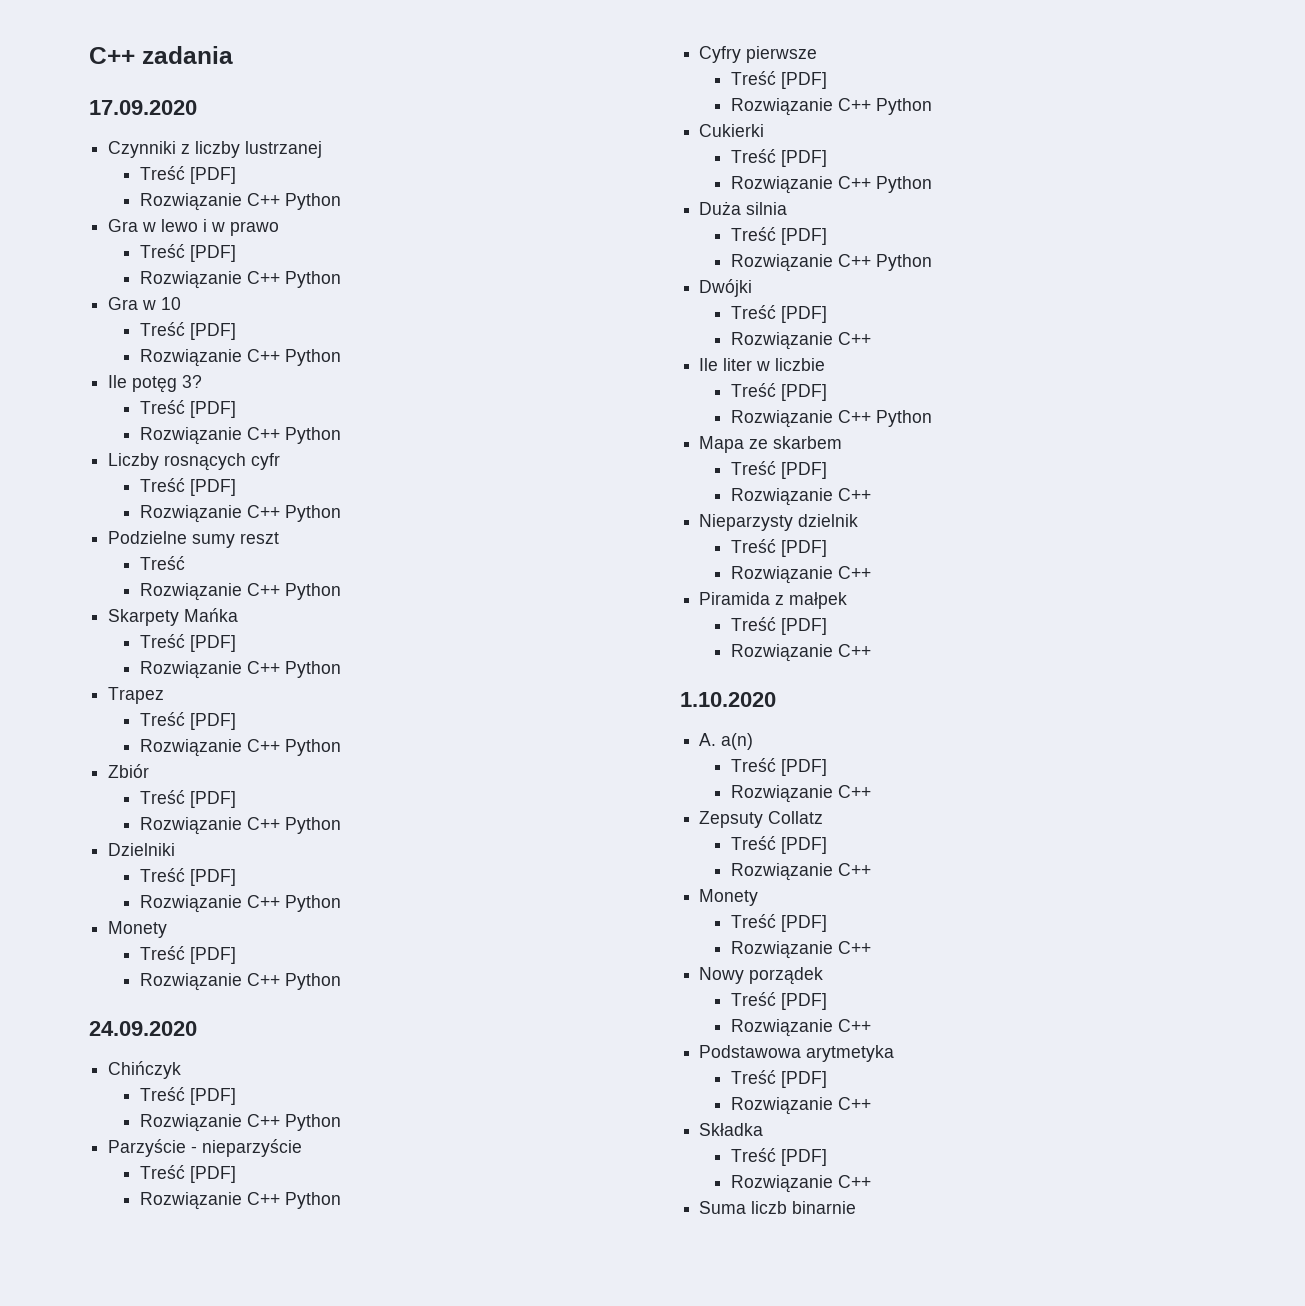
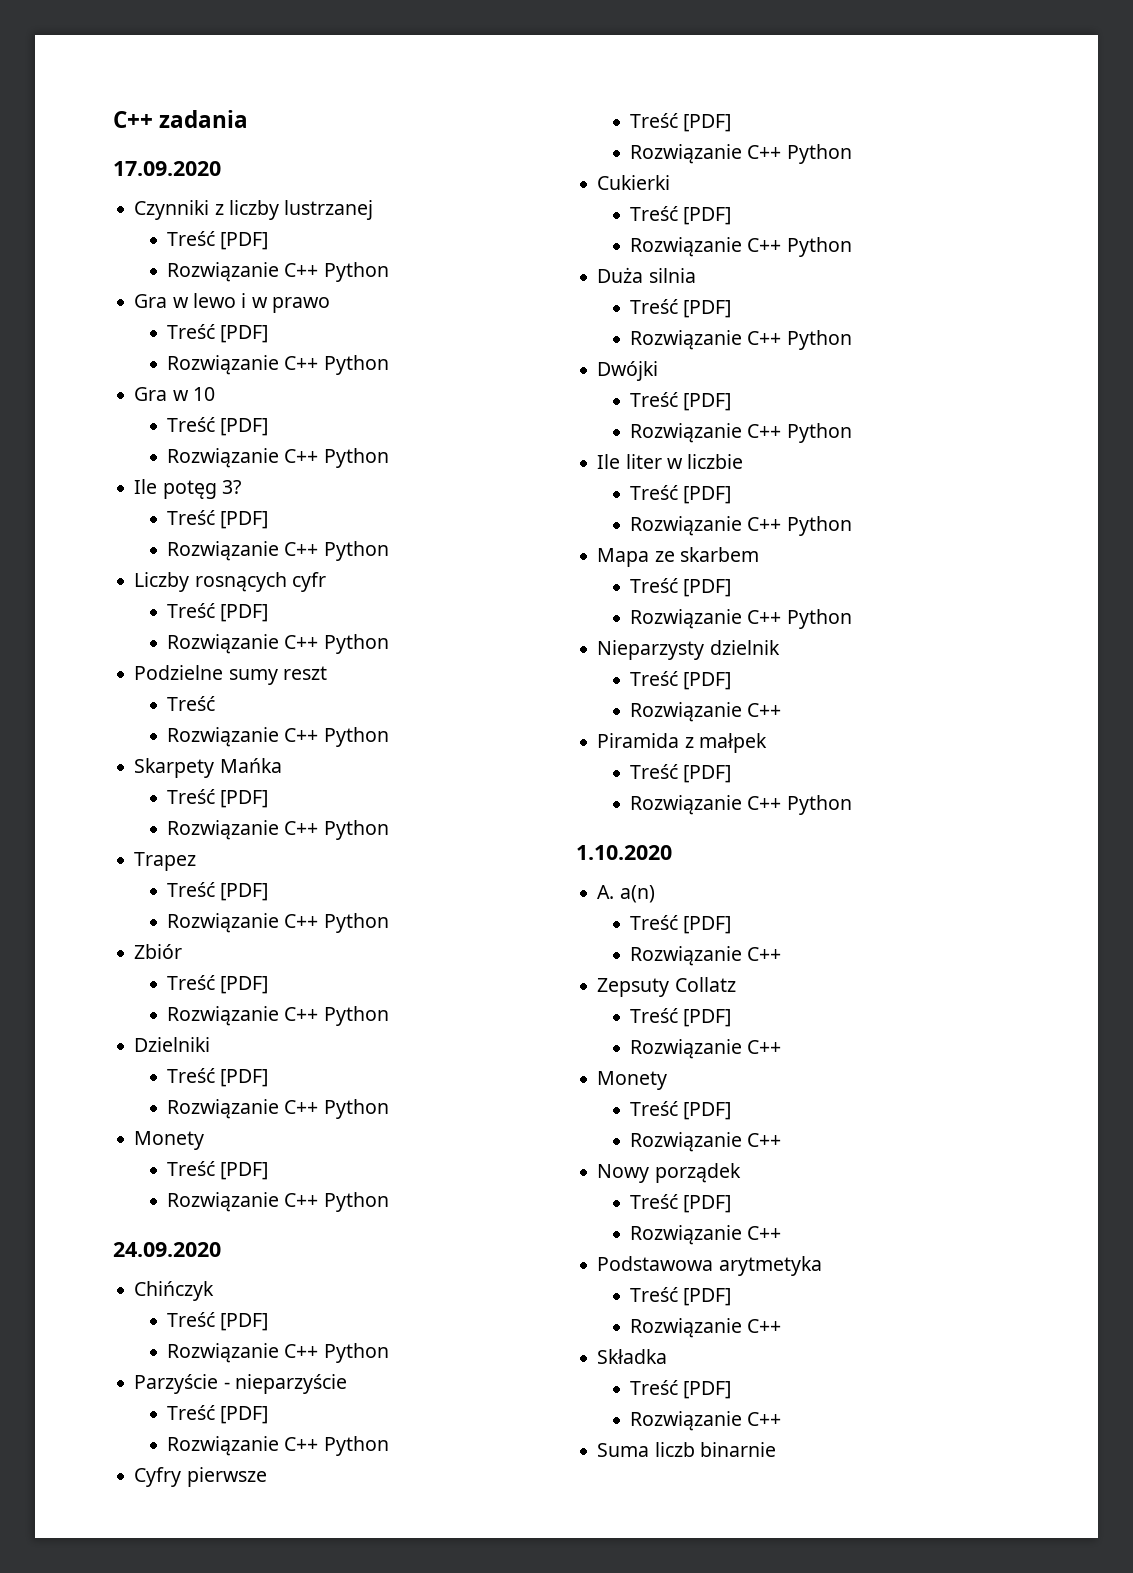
  Dwójki
  Treść [PDF]
- Rozwiązanie C++
+ Rozwiązanie C++ Python
  Mapa ze skarbem
  Treść [PDF]
- Rozwiązanie C++
+ Rozwiązanie C++ Python
  Piramida z małpek
  Treść [PDF]
- Rozwiązanie C++
+ Rozwiązanie C++ Python

